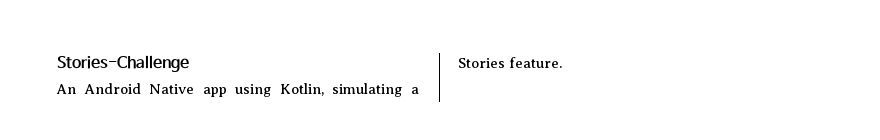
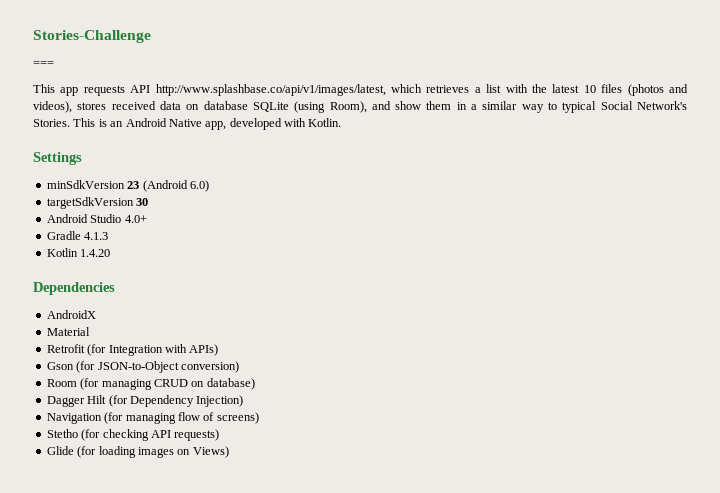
- An Android Native app using Kotlin, simulating a Stories feature.
+ ===
+ This app requests API http://www.splashbase.co/api/v1/images/latest, which retrieves a list with the latest 10 files (photos and videos), stores received data on database SQLite (using Room), and show them in a similar way to typical Social Network's Stories. This is an Android Native app, developed with Kotlin.
+ Settings
+ minSdkVersion 23 (Android 6.0)
+ targetSdkVersion 30
+ Android Studio 4.0+
+ Gradle 4.1.3
+ Kotlin 1.4.20
+ Dependencies
+ AndroidX
+ Material
+ Retrofit (for Integration with APIs)
+ Gson (for JSON-to-Object conversion)
+ Room (for managing CRUD on database)
+ Dagger Hilt (for Dependency Injection)
+ Navigation (for managing flow of screens)
+ Stetho (for checking API requests)
+ Glide (for loading images on Views)

